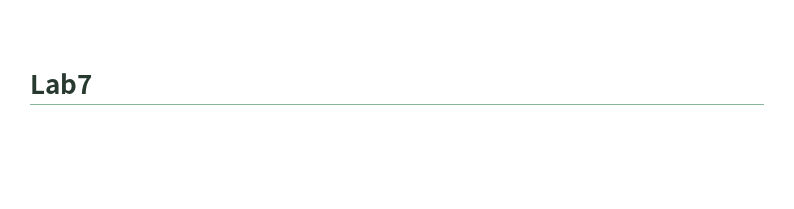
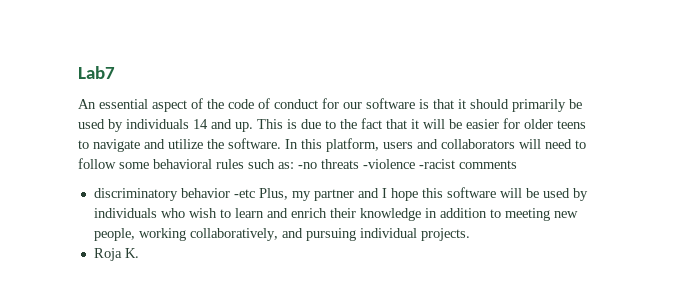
+ An essential aspect of the code of conduct for our software is that it should primarily be used by individuals 14 and up. This is due to the fact that it will be easier for older teens to navigate and utilize the software. In this platform, users and collaborators will need to follow some behavioral rules such as: -no threats -violence -racist comments
+ discriminatory behavior -etc Plus, my partner and I hope this software will be used by individuals who wish to learn and enrich their knowledge in addition to meeting new people, working collaboratively, and pursuing individual projects.
+ Roja K.

